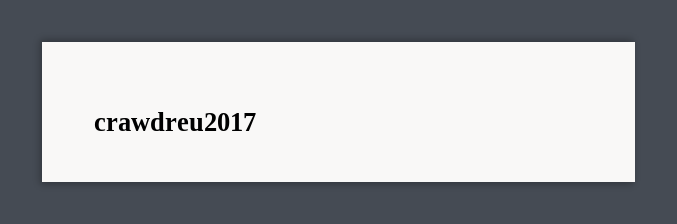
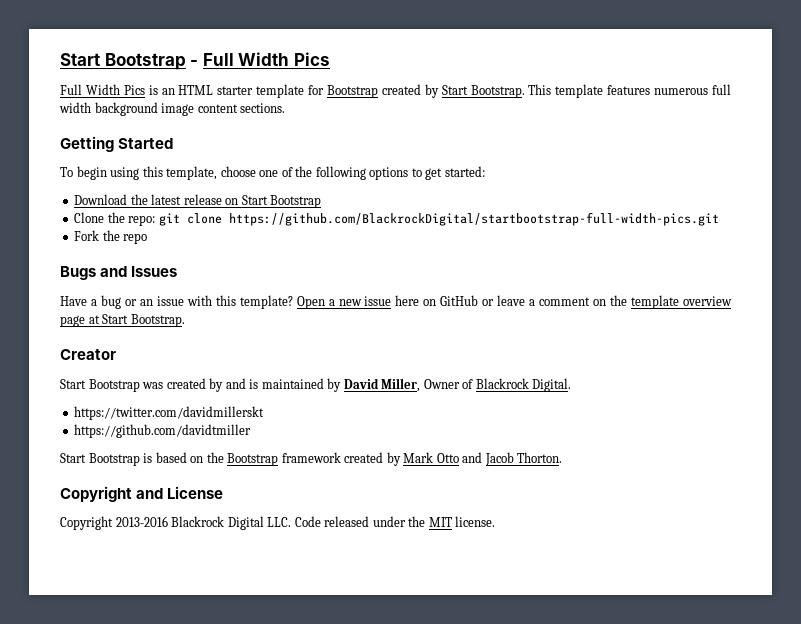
- crawdreu2017
+ Start Bootstrap - Full Width Pics
+ Full Width Pics is an HTML starter template for Bootstrap created by Start Bootstrap. This template features numerous full width background image content sections.
+ Getting Started
+ To begin using this template, choose one of the following options to get started:
+ Download the latest release on Start Bootstrap
+ Clone the repo: git clone https://github.com/BlackrockDigital/startbootstrap-full-width-pics.git
+ Fork the repo
+ Bugs and Issues
+ Have a bug or an issue with this template? Open a new issue here on GitHub or leave a comment on the template overview page at Start Bootstrap.
+ Creator
+ Start Bootstrap was created by and is maintained by David Miller, Owner of Blackrock Digital.
+ https://twitter.com/davidmillerskt
+ https://github.com/davidtmiller
+ Start Bootstrap is based on the Bootstrap framework created by Mark Otto and Jacob Thorton.
+ Copyright and License
+ Copyright 2013-2016 Blackrock Digital LLC. Code released under the MIT license.

